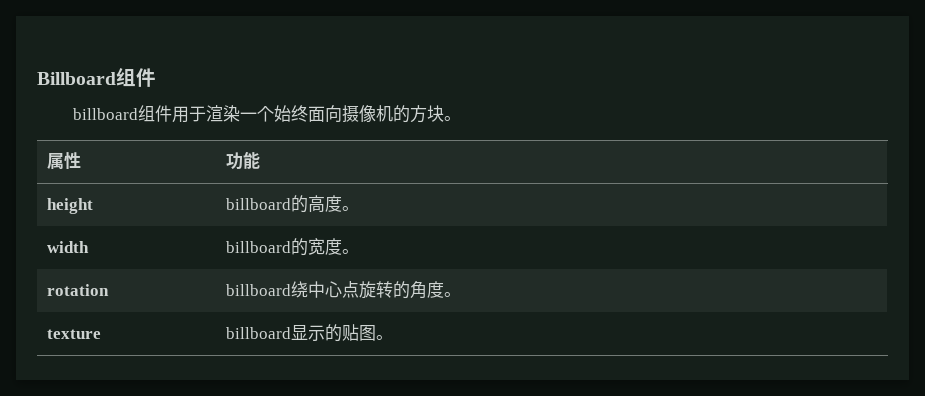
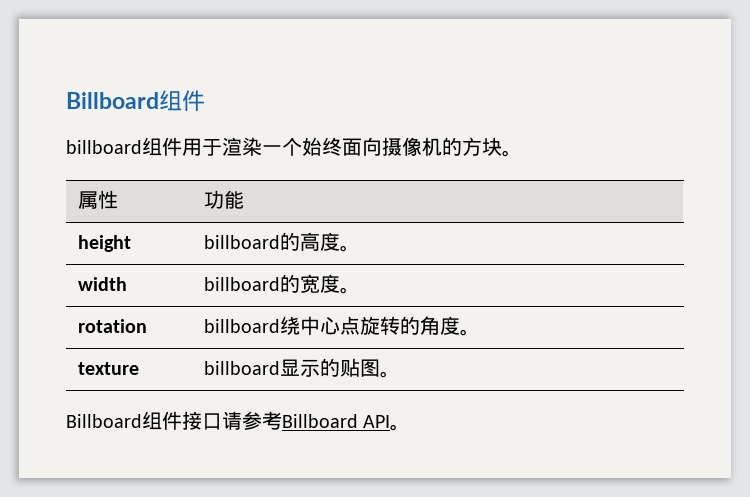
+ Billboard组件接口请参考Billboard API。

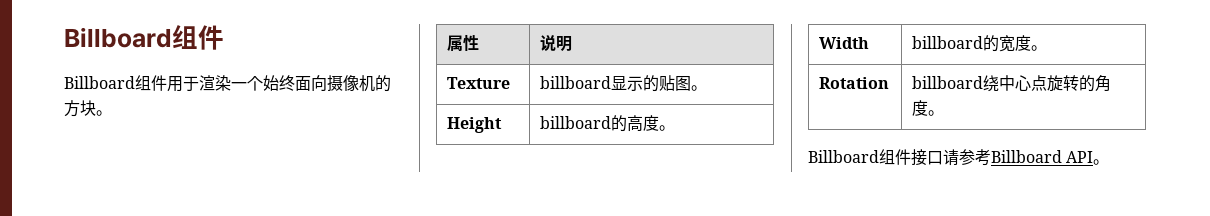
- billboard组件用于渲染一个始终面向摄像机的方块。
+ Billboard组件用于渲染一个始终面向摄像机的方块。
- 属性 | 功能
- height | billboard的高度。
+ 属性 | 说明
+ Texture | billboard显示的贴图。
+ Height | billboard的高度。
- width | billboard的宽度。
+ Width | billboard的宽度。
- rotation | billboard绕中心点旋转的角度。
+ Rotation | billboard绕中心点旋转的角度。
- texture | billboard显示的贴图。

